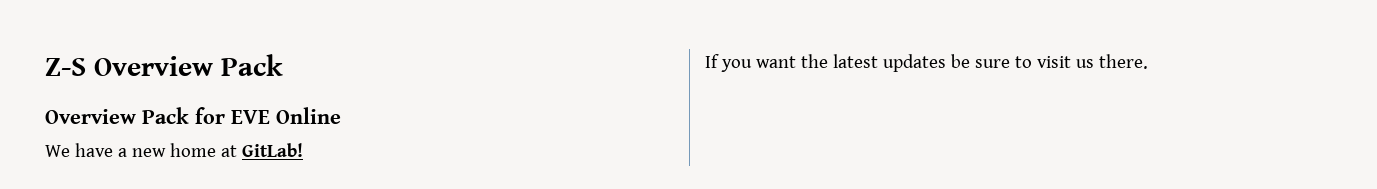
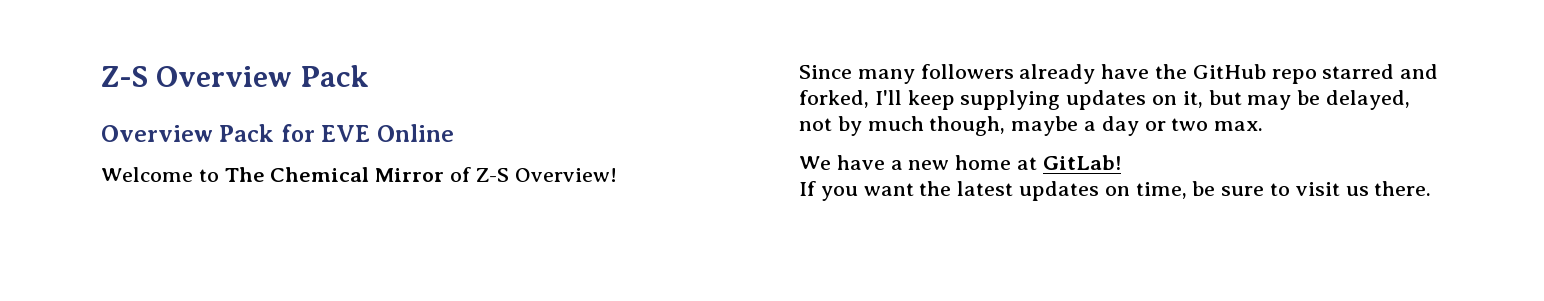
+ Welcome to The Chemical Mirror of Z-S Overview!
+ Since many followers already have the GitHub repo starred and forked, I'll keep supplying updates on it, but may be delayed, not by much though, maybe a day or two max.
- If you want the latest updates be sure to visit us there.
+ If you want the latest updates on time, be sure to visit us there.

